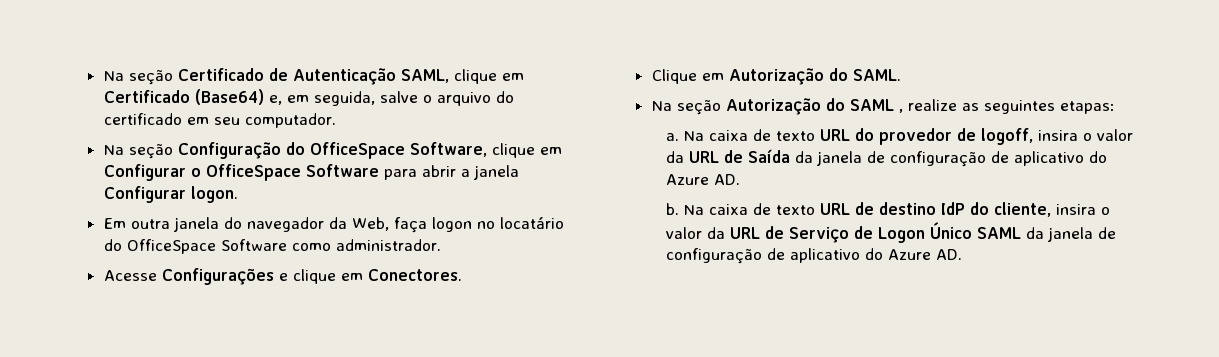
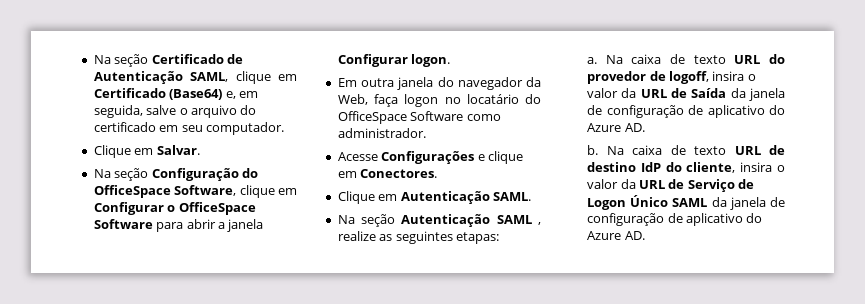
+ Clique em Salvar.
- Clique em Autorização do SAML.
+ Clique em Autenticação SAML.
- Na seção Autorização do SAML , realize as seguintes etapas:
+ Na seção Autenticação SAML , realize as seguintes etapas:

